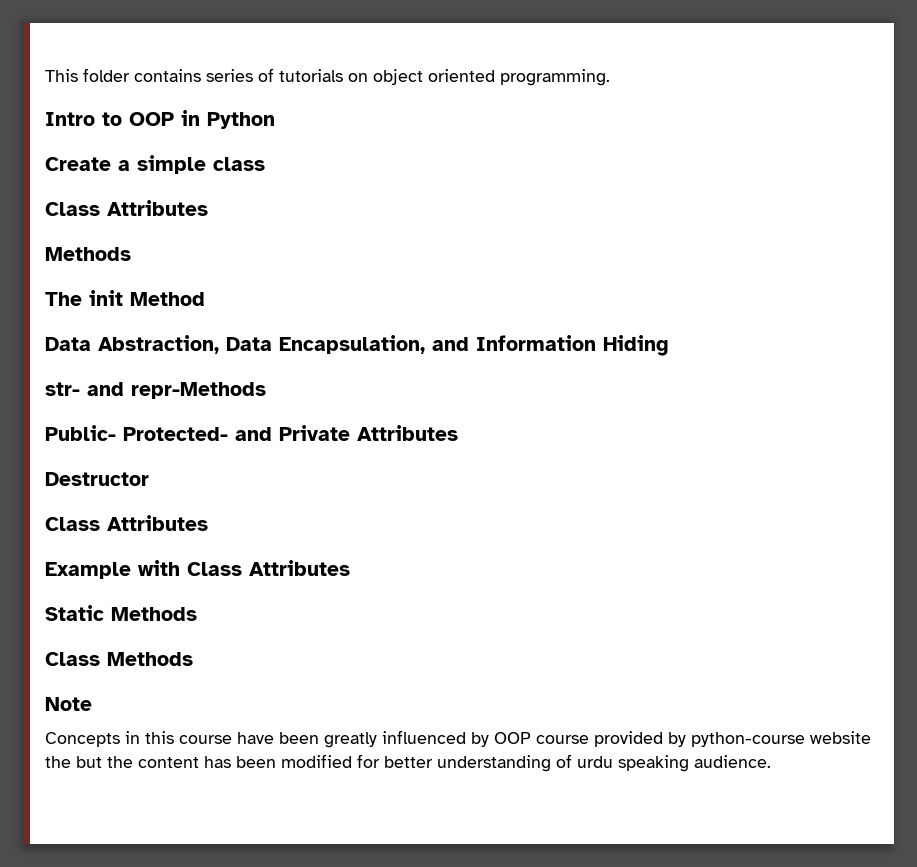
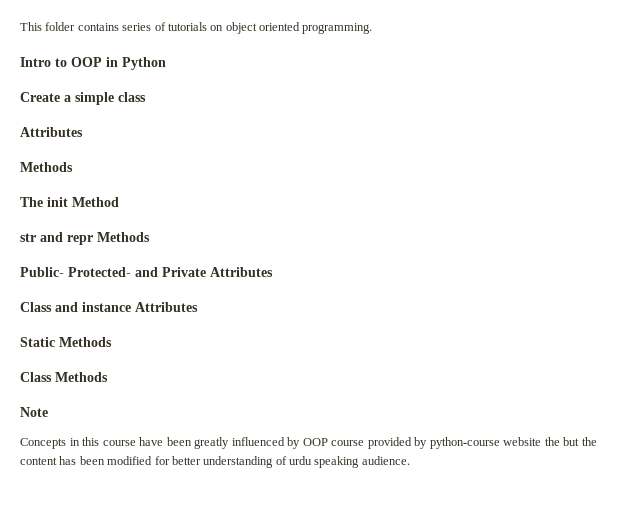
  Create a simple class
- Class Attributes
+ Attributes
- Data Abstraction, Data Encapsulation, and Information Hiding
- str- and repr-Methods
+ str and repr Methods
- Destructor
- Class Attributes
- Example with Class Attributes
+ Class and instance Attributes

